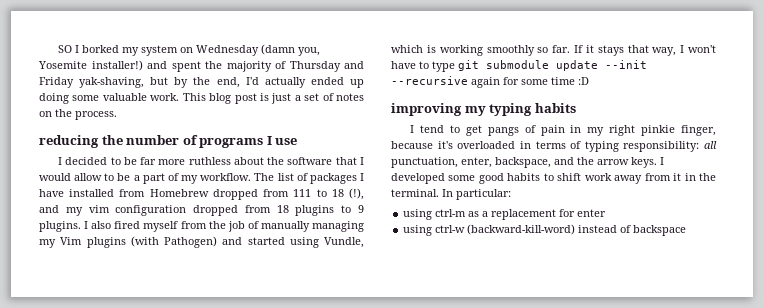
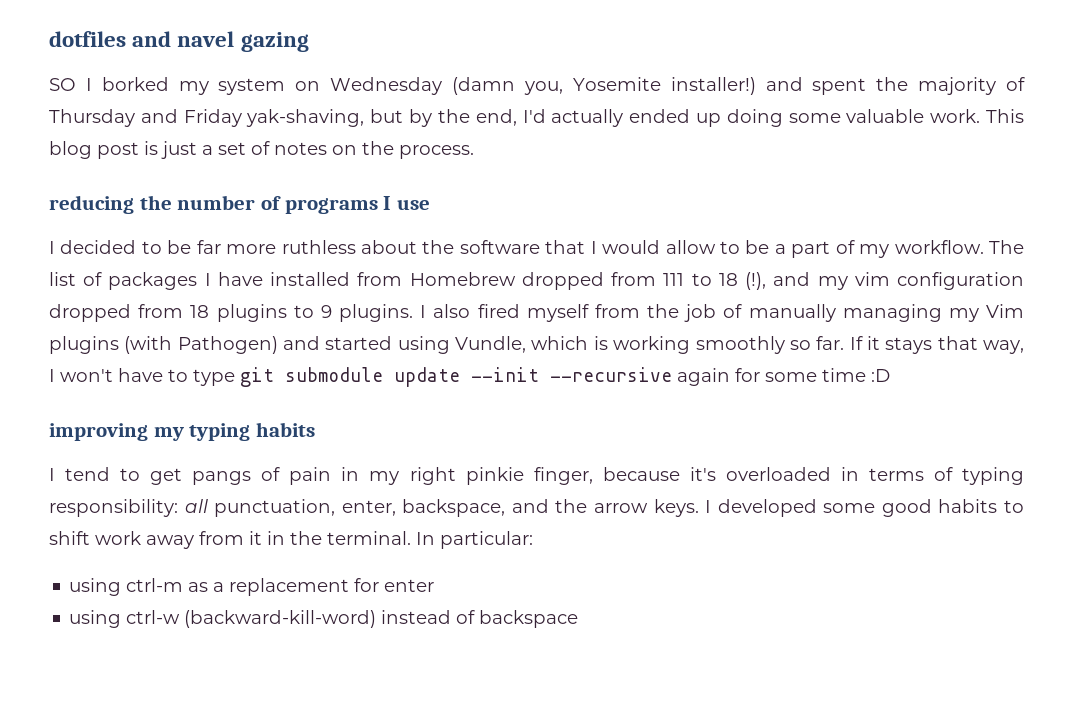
+ dotfiles and navel gazing

